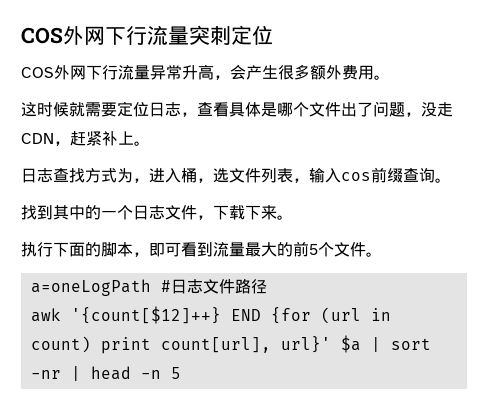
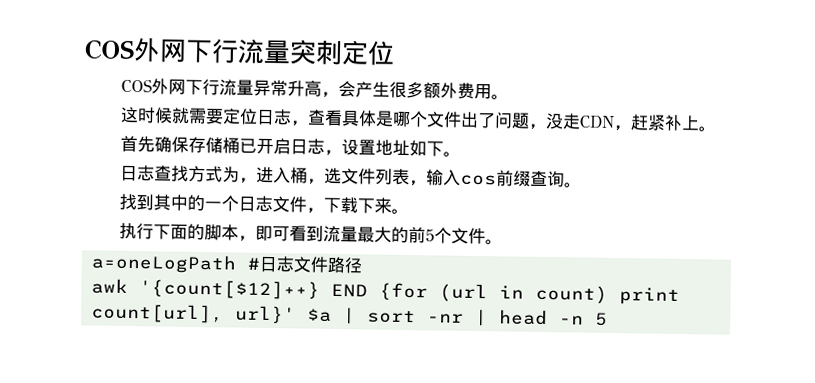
+ 首先确保存储桶已开启日志，设置地址如下。

